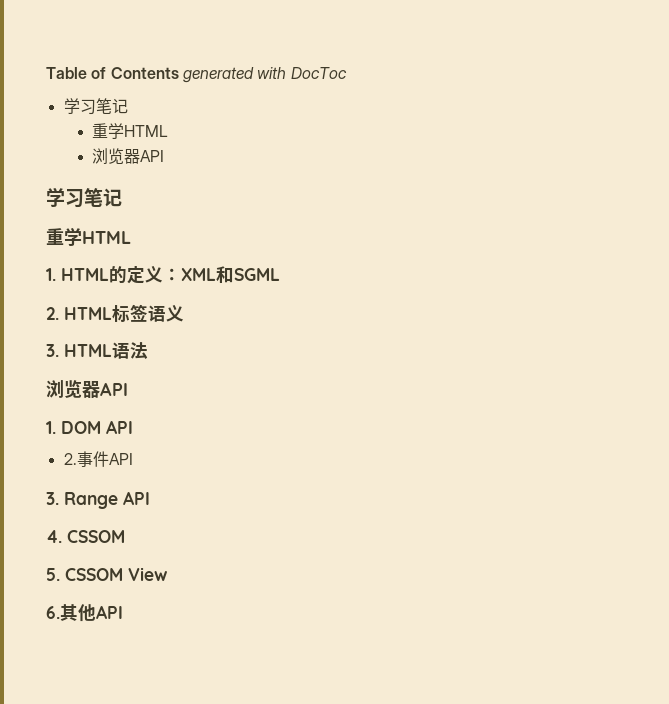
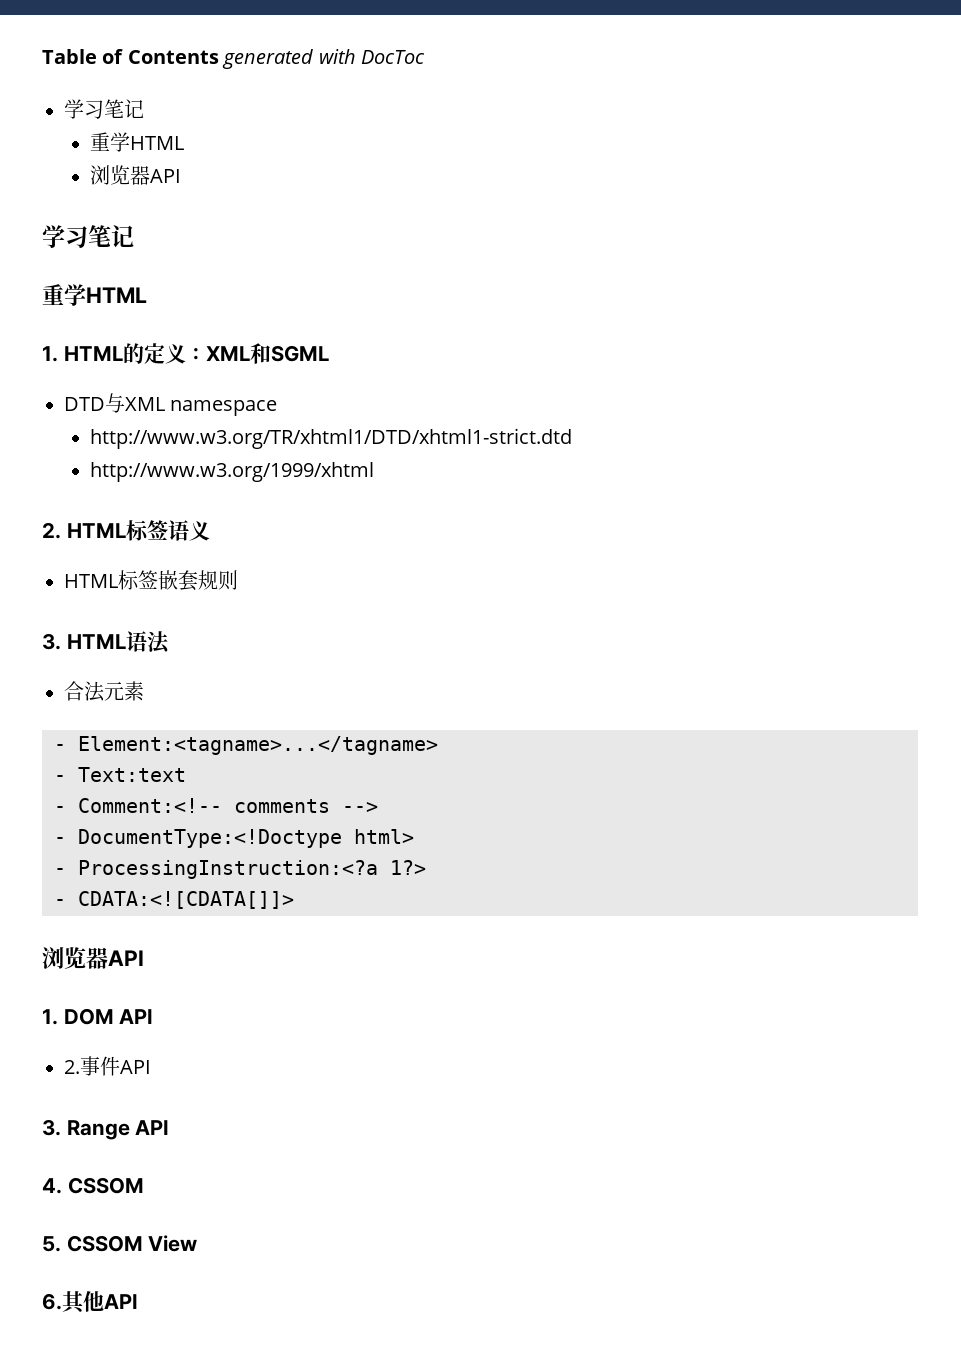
+ DTD与XML namespace
+ http://www.w3.org/TR/xhtml1/DTD/xhtml1-strict.dtd
+ http://www.w3.org/1999/xhtml
+ HTML标签嵌套规则
+ 合法元素
+ - Element:<tagname>...</tagname>
+ - Text:text
+ - Comment:<!-- comments -->
+ - DocumentType:<!Doctype html>
+ - ProcessingInstruction:<?a 1?>
+ - CDATA:<![CDATA[]]>

